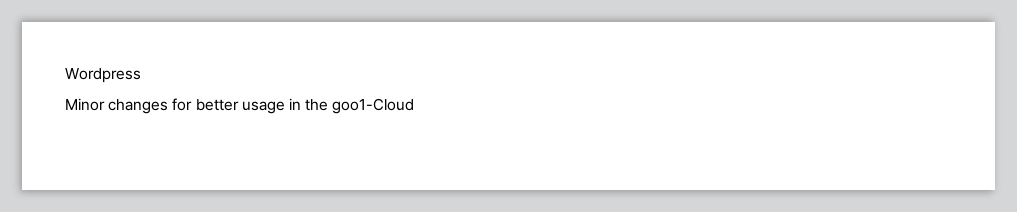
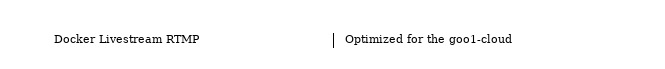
- Wordpress
- Minor changes for better usage in the goo1-Cloud
+ Docker Livestream RTMP
+ Optimized for the goo1-cloud

